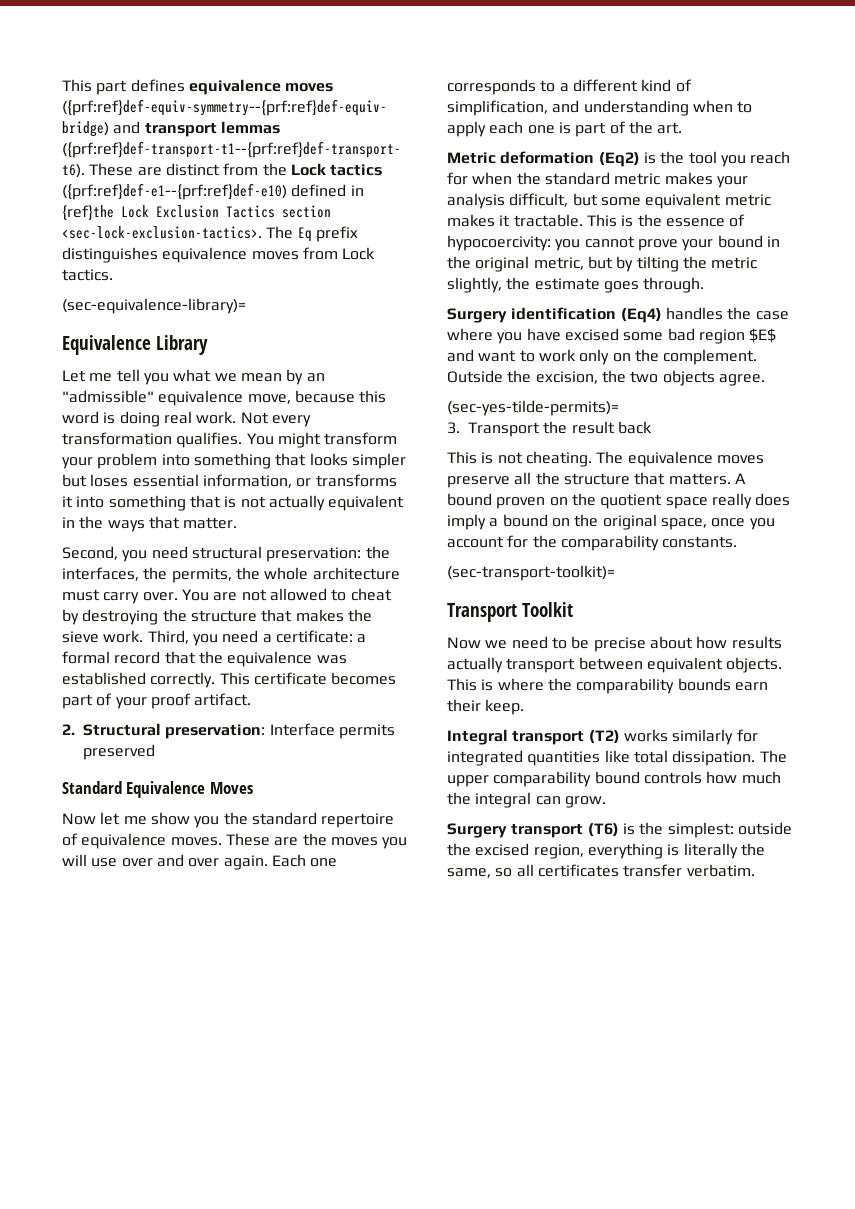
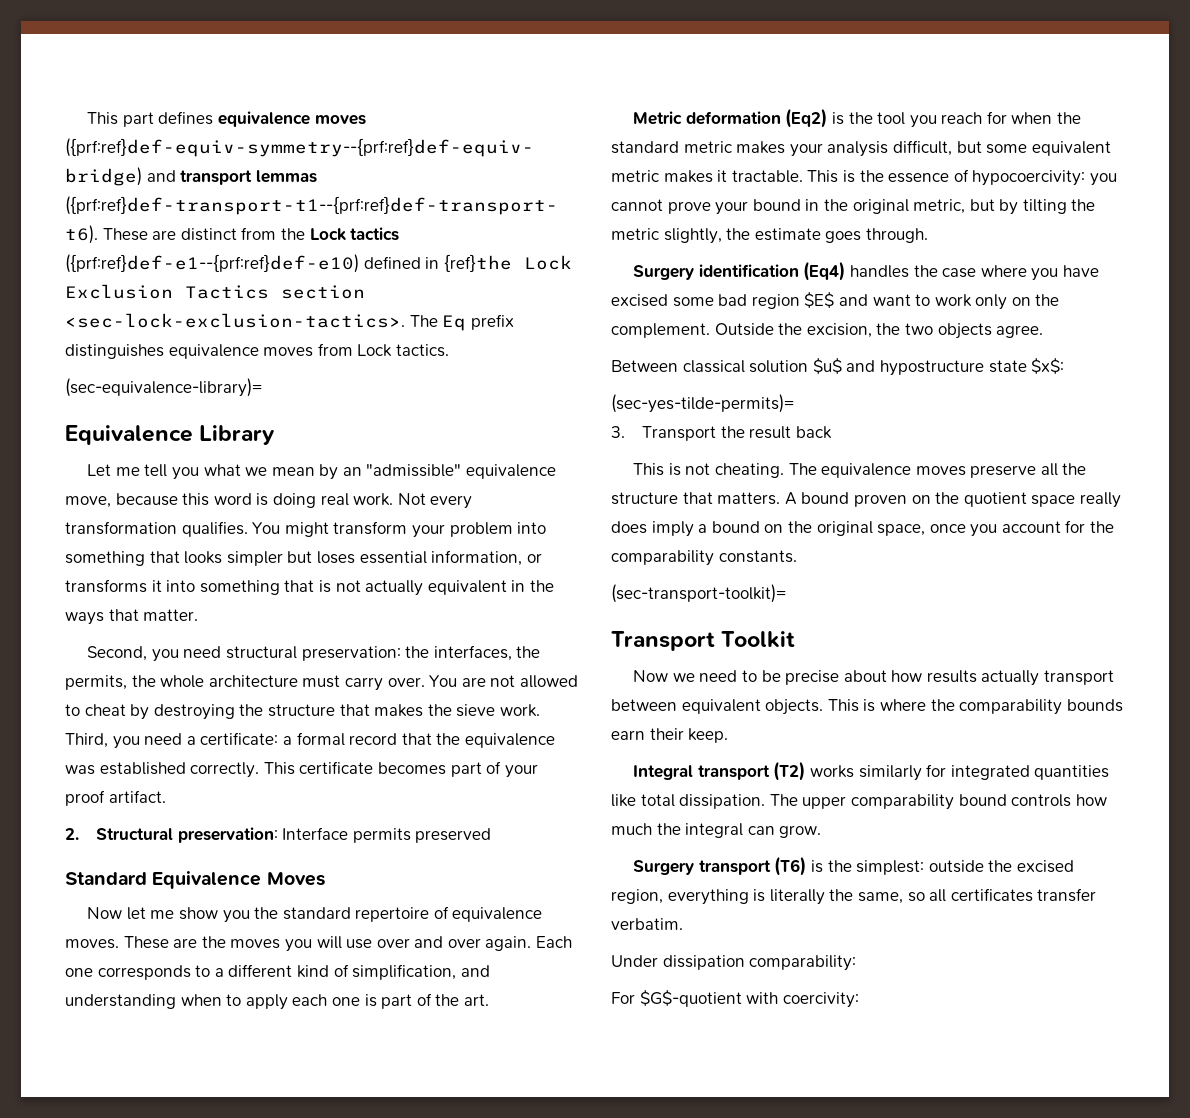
+ Between classical solution $u$ and hypostructure state $x$:
+ Under dissipation comparability:
+ For $G$-quotient with coercivity:

